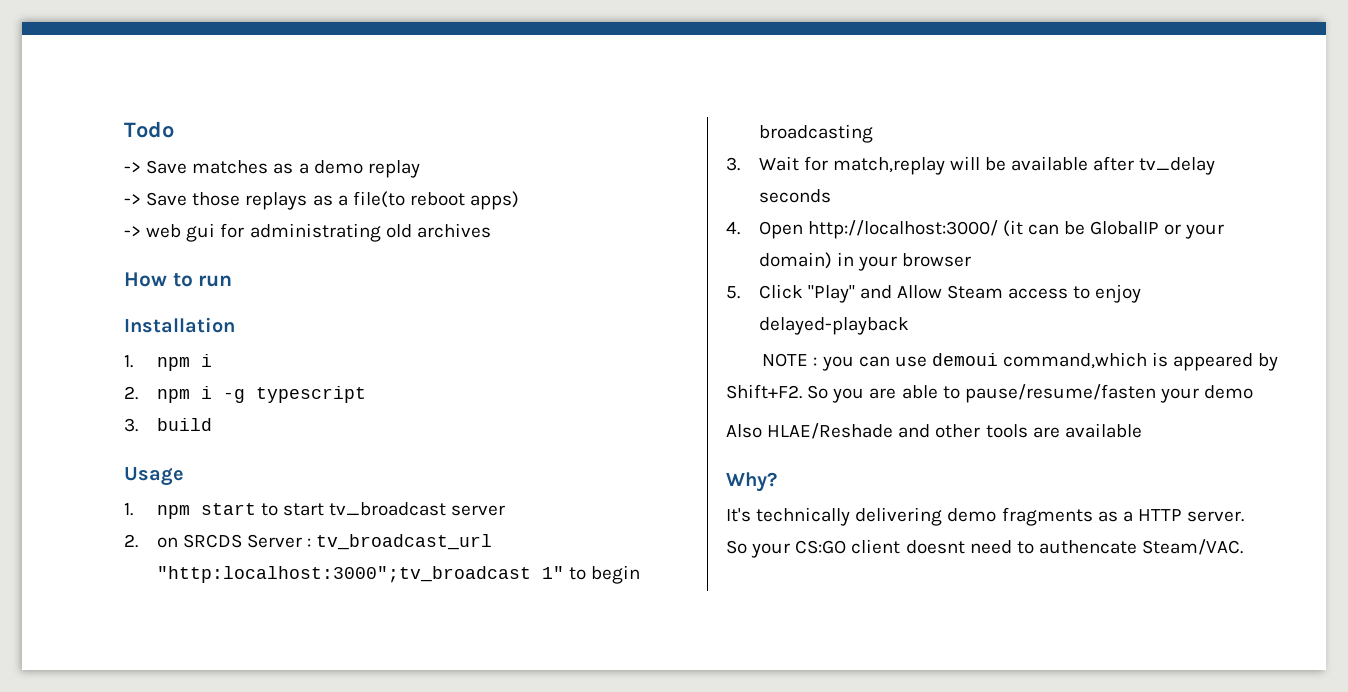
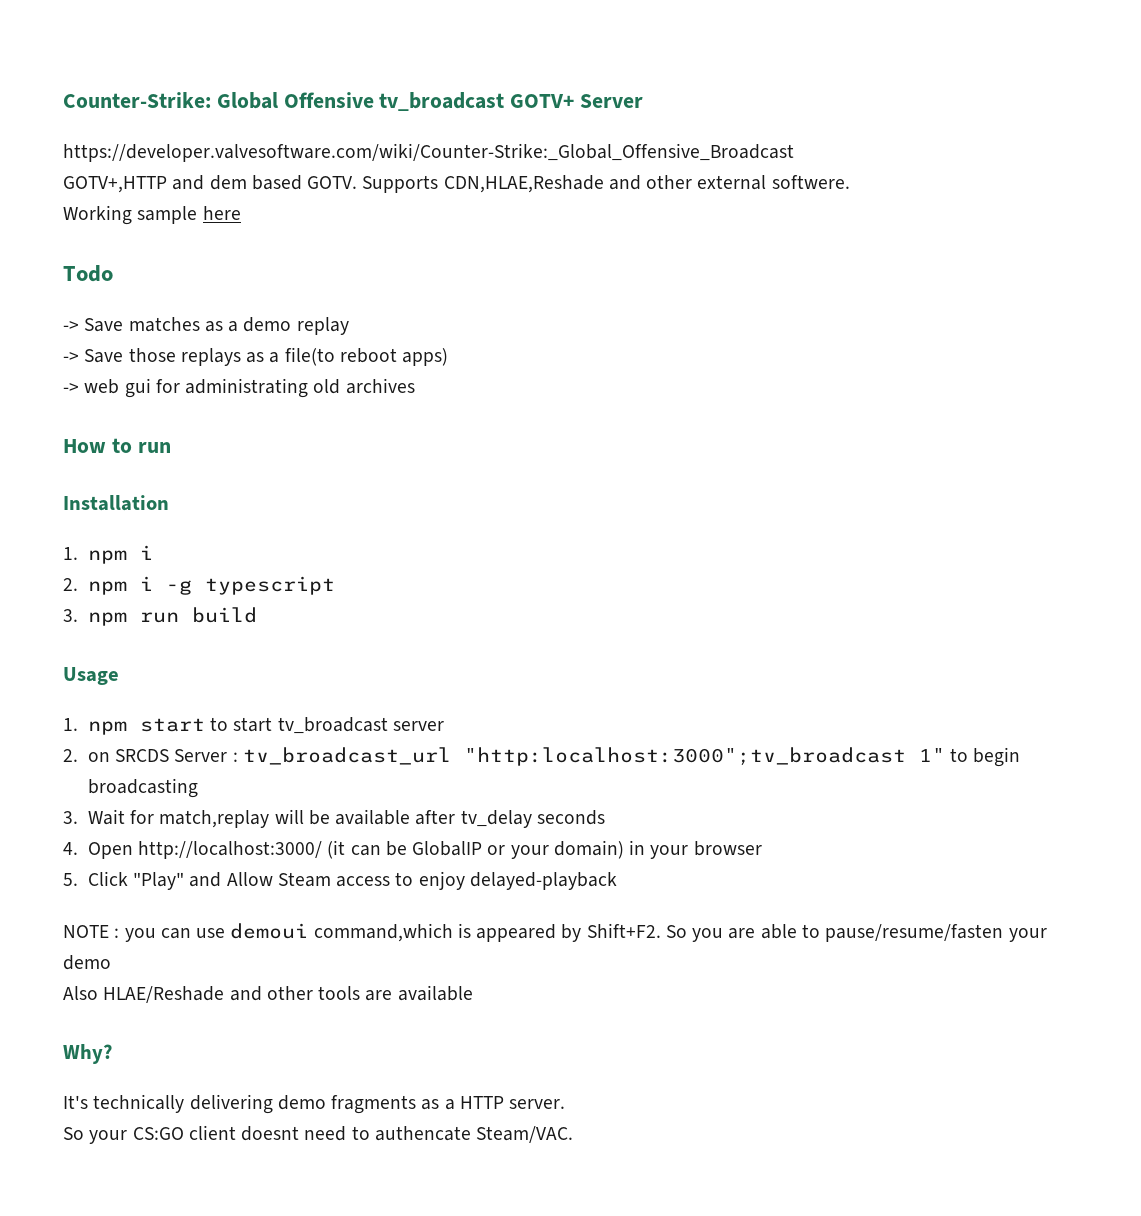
+ Counter-Strike: Global Offensive tv_broadcast GOTV+ Server
+ https://developer.valvesoftware.com/wiki/Counter-Strike:_Global_Offensive_Broadcast
+ GOTV+,HTTP and dem based GOTV. Supports CDN,HLAE,Reshade and other external softwere.
+ Working sample here
- 3. build
+ 3. npm run build

